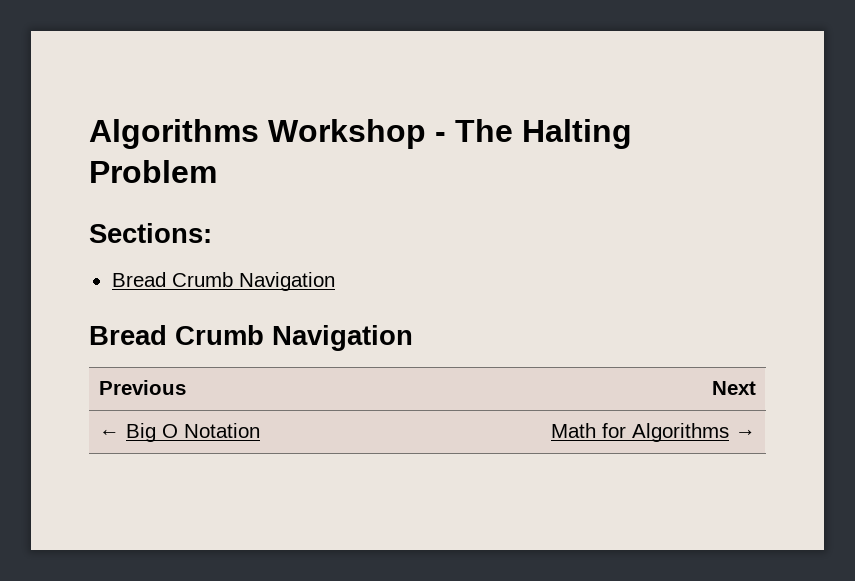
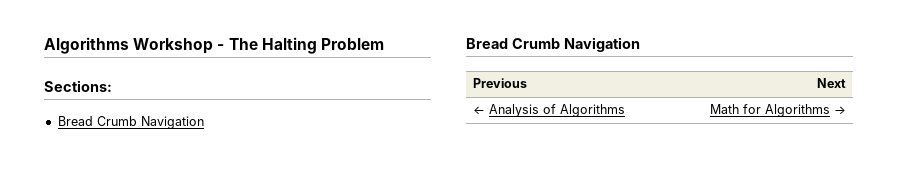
- ← Big O Notation | Math for Algorithms →
+ ← Analysis of Algorithms | Math for Algorithms →

